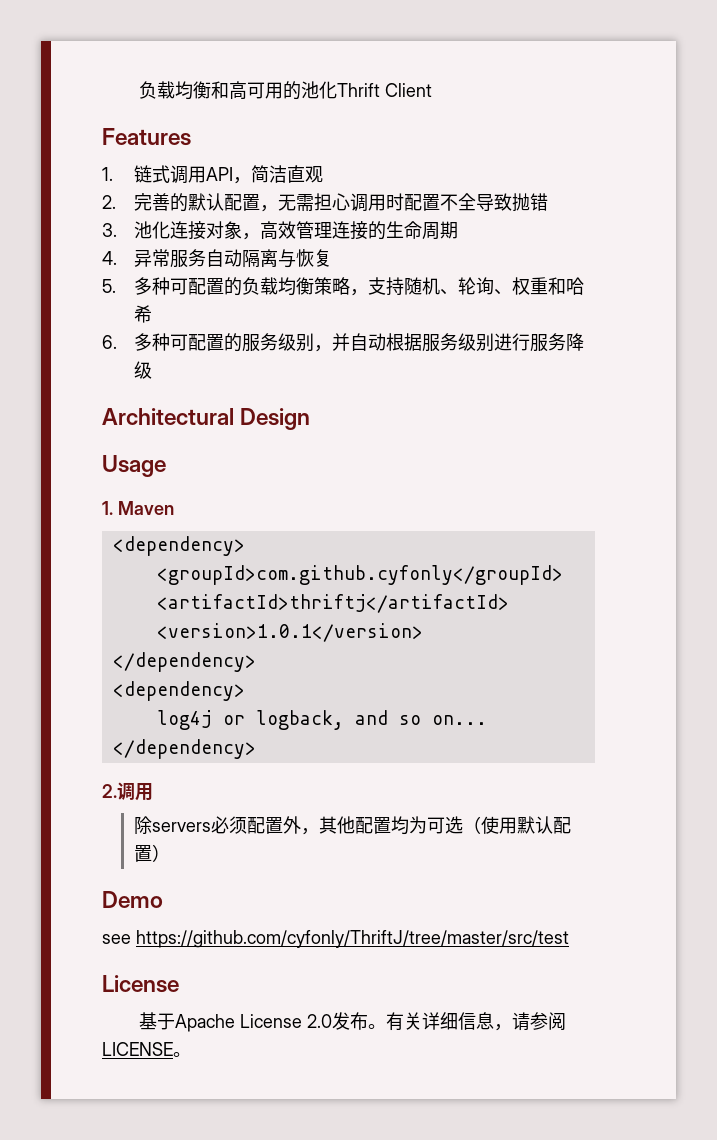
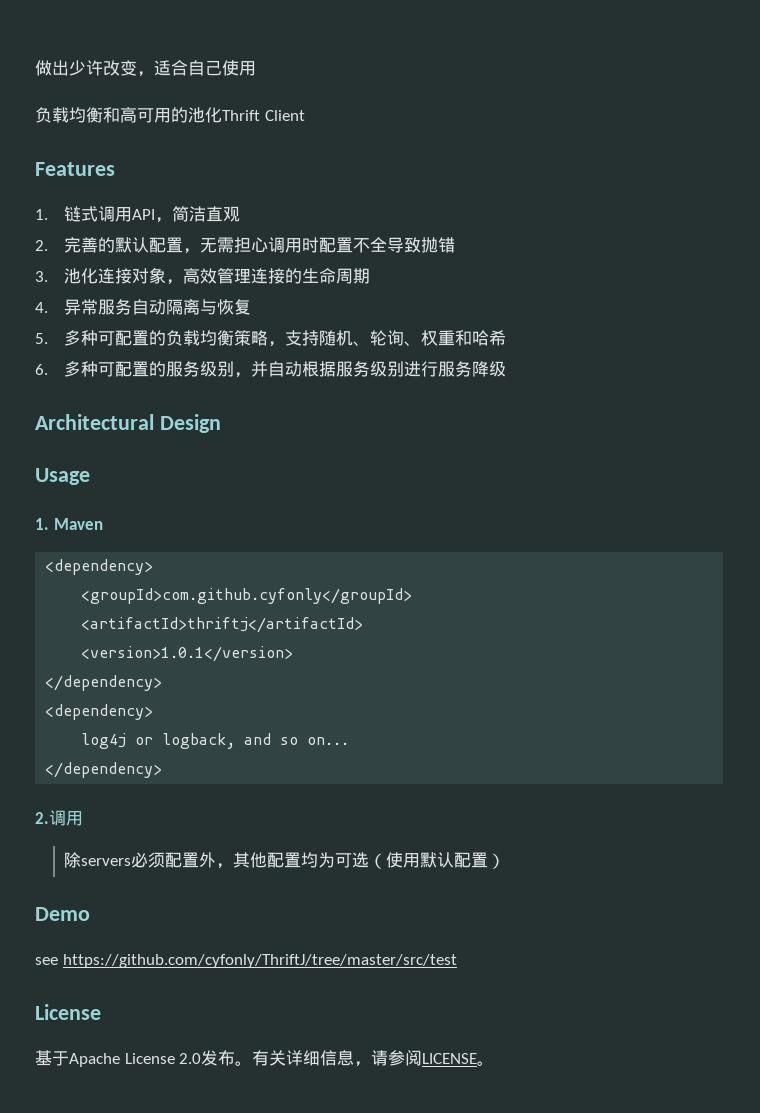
+ 做出少许改变，适合自己使用

